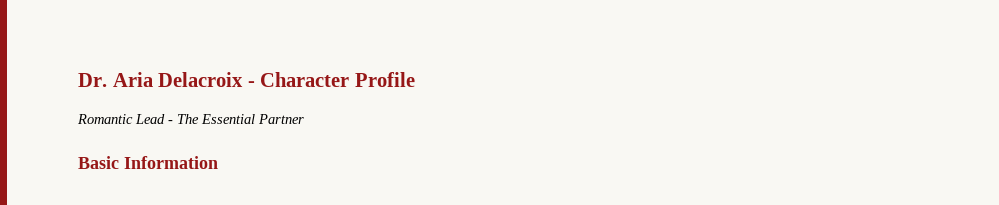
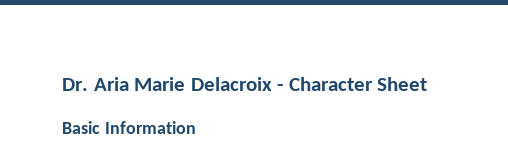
- Dr. Aria Delacroix - Character Profile
- Romantic Lead - The Essential Partner
+ Dr. Aria Marie Delacroix - Character Sheet

